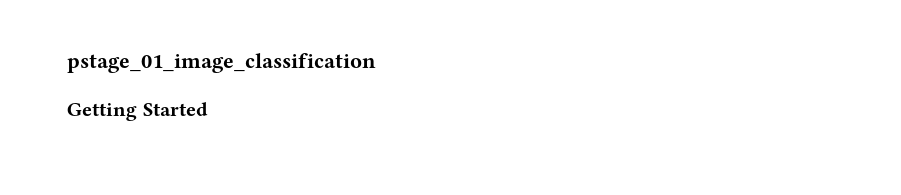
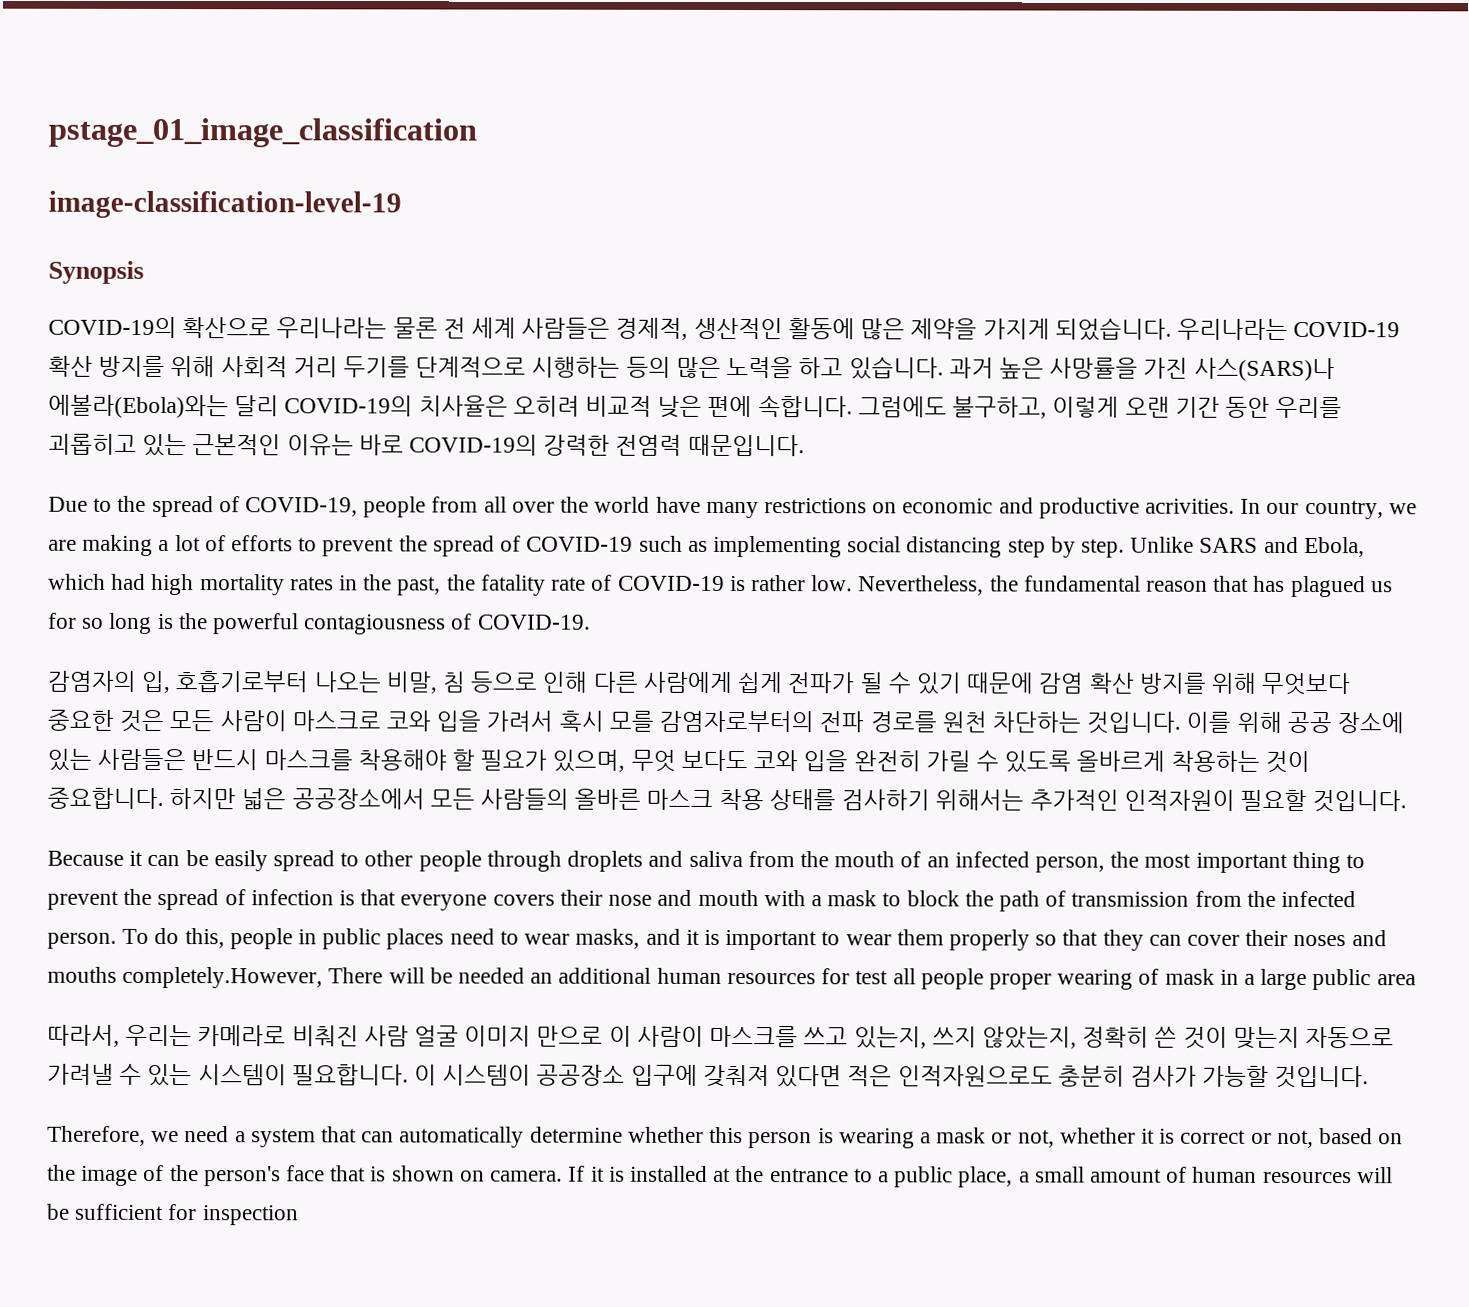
- Getting Started
+ image-classification-level-19
+ Synopsis
+ COVID-19의 확산으로 우리나라는 물론 전 세계 사람들은 경제적, 생산적인 활동에 많은 제약을 가지게 되었습니다. 우리나라는 COVID-19 확산 방지를 위해 사회적 거리 두기를 단계적으로 시행하는 등의 많은 노력을 하고 있습니다. 과거 높은 사망률을 가진 사스(SARS)나 에볼라(Ebola)와는 달리 COVID-19의 치사율은 오히려 비교적 낮은 편에 속합니다. 그럼에도 불구하고, 이렇게 오랜 기간 동안 우리를 괴롭히고 있는 근본적인 이유는 바로 COVID-19의 강력한 전염력 때문입니다.
+ Due to the spread of COVID-19, people from all over the world have many restrictions on economic and productive acrivities. In our country, we are making a lot of efforts to prevent the spread of COVID-19 such as implementing social distancing step by step. Unlike SARS and Ebola, which had high mortality rates in the past, the fatality rate of COVID-19 is rather low. Nevertheless, the fundamental reason that has plagued us for so long is the powerful contagiousness of COVID-19.
+ 감염자의 입, 호흡기로부터 나오는 비말, 침 등으로 인해 다른 사람에게 쉽게 전파가 될 수 있기 때문에 감염 확산 방지를 위해 무엇보다 중요한 것은 모든 사람이 마스크로 코와 입을 가려서 혹시 모를 감염자로부터의 전파 경로를 원천 차단하는 것입니다. 이를 위해 공공 장소에 있는 사람들은 반드시 마스크를 착용해야 할 필요가 있으며, 무엇 보다도 코와 입을 완전히 가릴 수 있도록 올바르게 착용하는 것이 중요합니다. 하지만 넓은 공공장소에서 모든 사람들의 올바른 마스크 착용 상태를 검사하기 위해서는 추가적인 인적자원이 필요할 것입니다.
+ Because it can be easily spread to other people through droplets and saliva from the mouth of an infected person, the most important thing to prevent the spread of infection is that everyone covers their nose and mouth with a mask to block the path of transmission from the infected person. To do this, people in public places need to wear masks, and it is important to wear them properly so that they can cover their noses and mouths completely.However, There will be needed an additional human resources for test all people proper wearing of mask in a large public area
+ 따라서, 우리는 카메라로 비춰진 사람 얼굴 이미지 만으로 이 사람이 마스크를 쓰고 있는지, 쓰지 않았는지, 정확히 쓴 것이 맞는지 자동으로 가려낼 수 있는 시스템이 필요합니다. 이 시스템이 공공장소 입구에 갖춰져 있다면 적은 인적자원으로도 충분히 검사가 가능할 것입니다.
+ Therefore, we need a system that can automatically determine whether this person is wearing a mask or not, whether it is correct or not, based on the image of the person's face that is shown on camera. If it is installed at the entrance to a public place, a small amount of human resources will be sufficient for inspection

